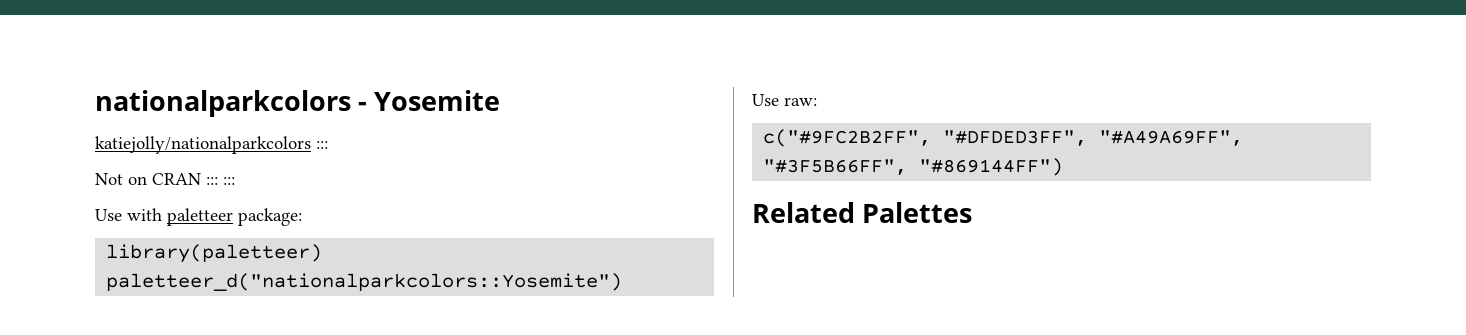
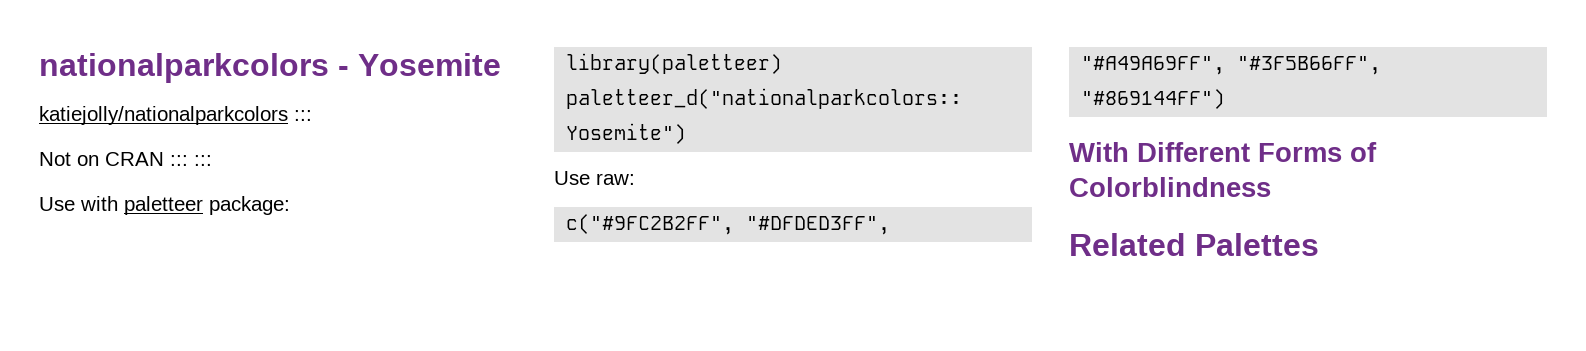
+ With Different Forms of Colorblindness

